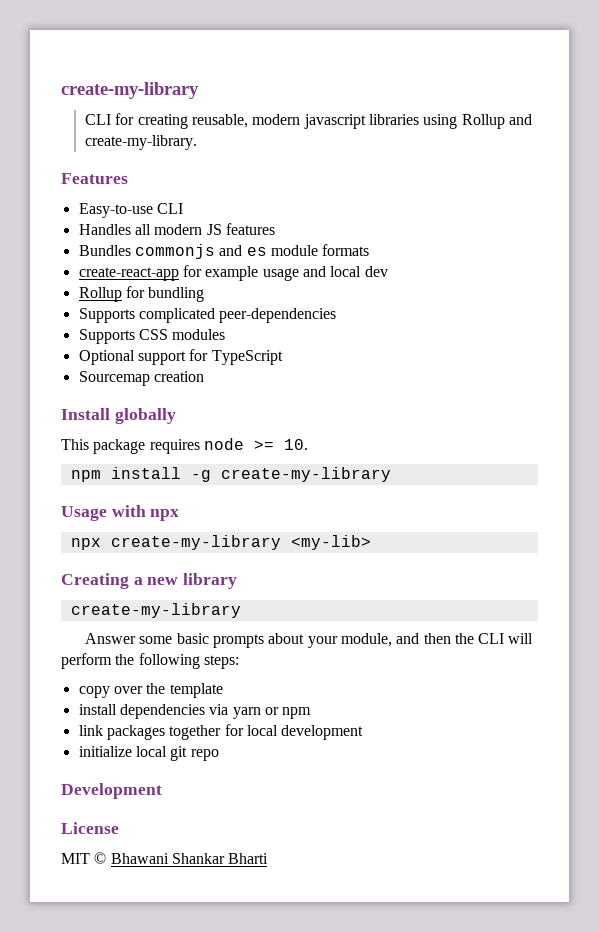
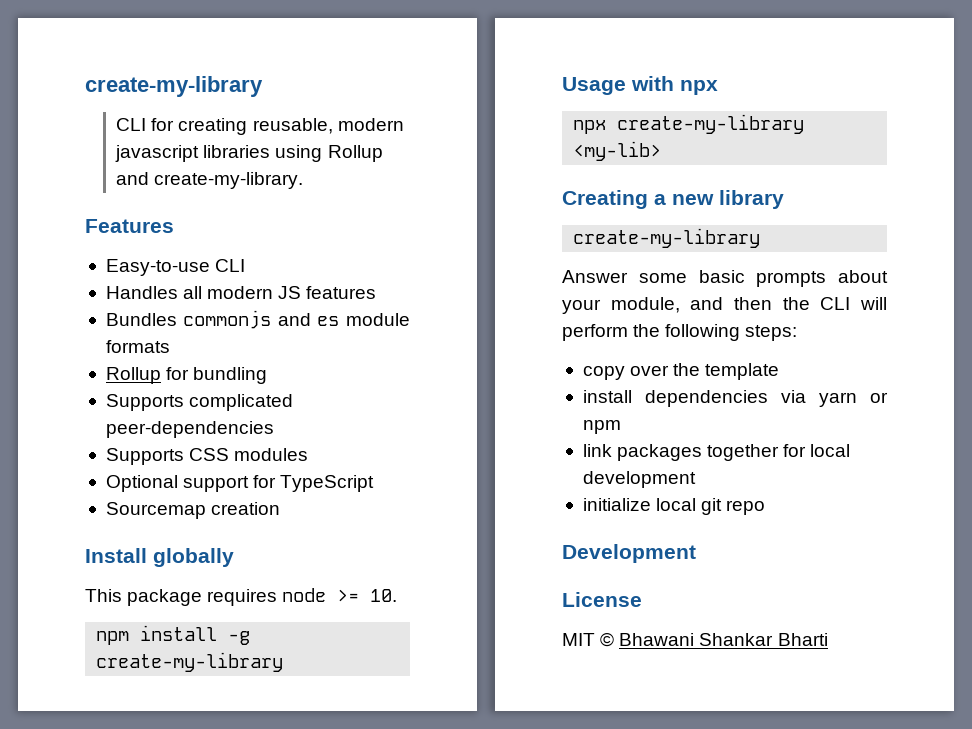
- create-react-app for example usage and local dev

